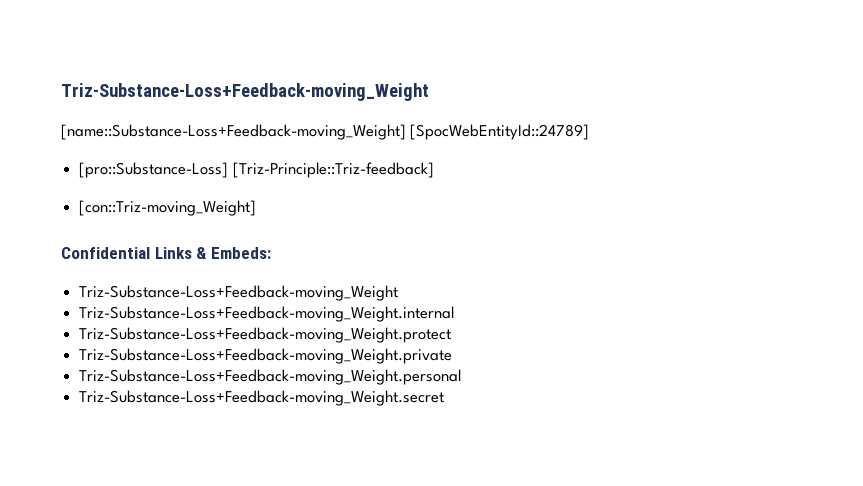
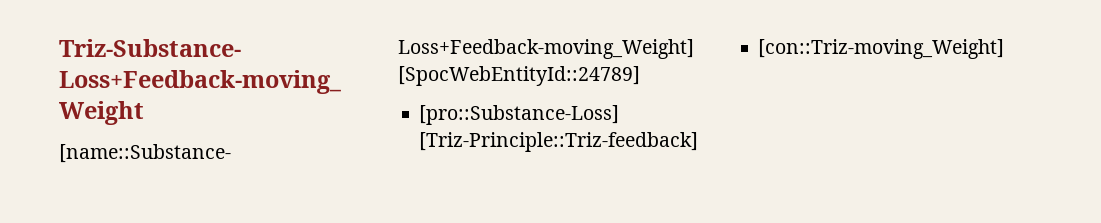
- Confidential Links & Embeds:
- Triz-Substance-Loss+Feedback-moving_Weight
- Triz-Substance-Loss+Feedback-moving_Weight.internal
- Triz-Substance-Loss+Feedback-moving_Weight.protect
- Triz-Substance-Loss+Feedback-moving_Weight.private
- Triz-Substance-Loss+Feedback-moving_Weight.personal
- Triz-Substance-Loss+Feedback-moving_Weight.secret

